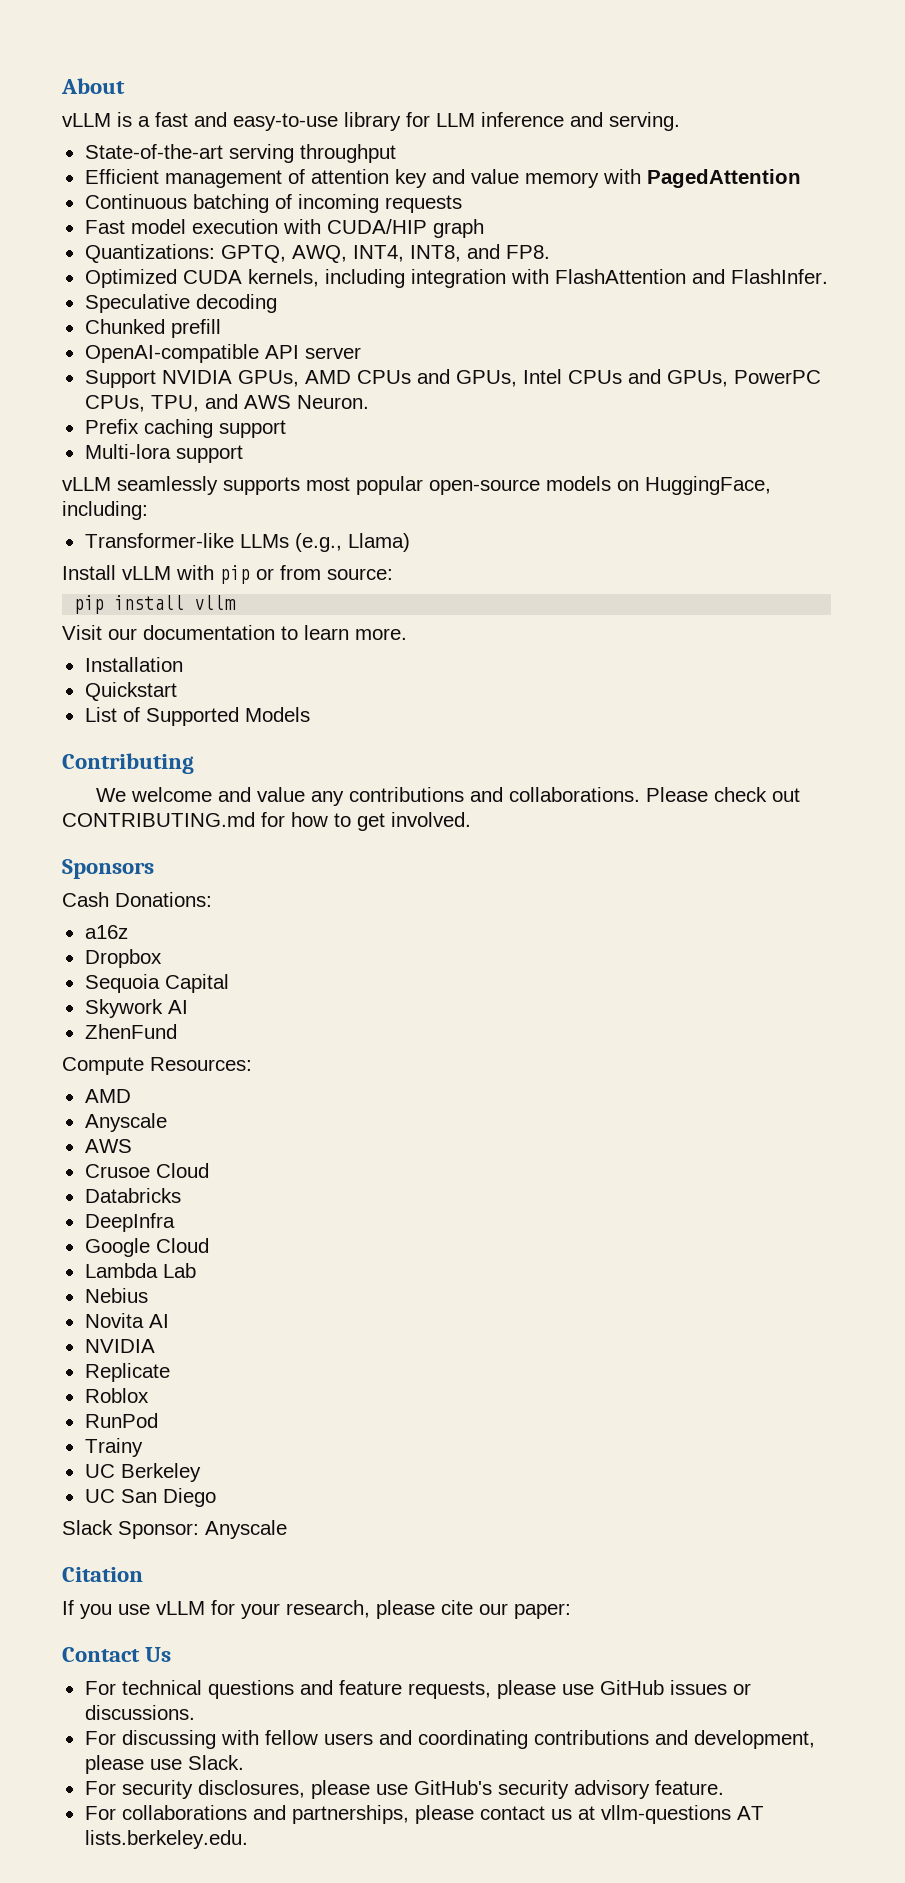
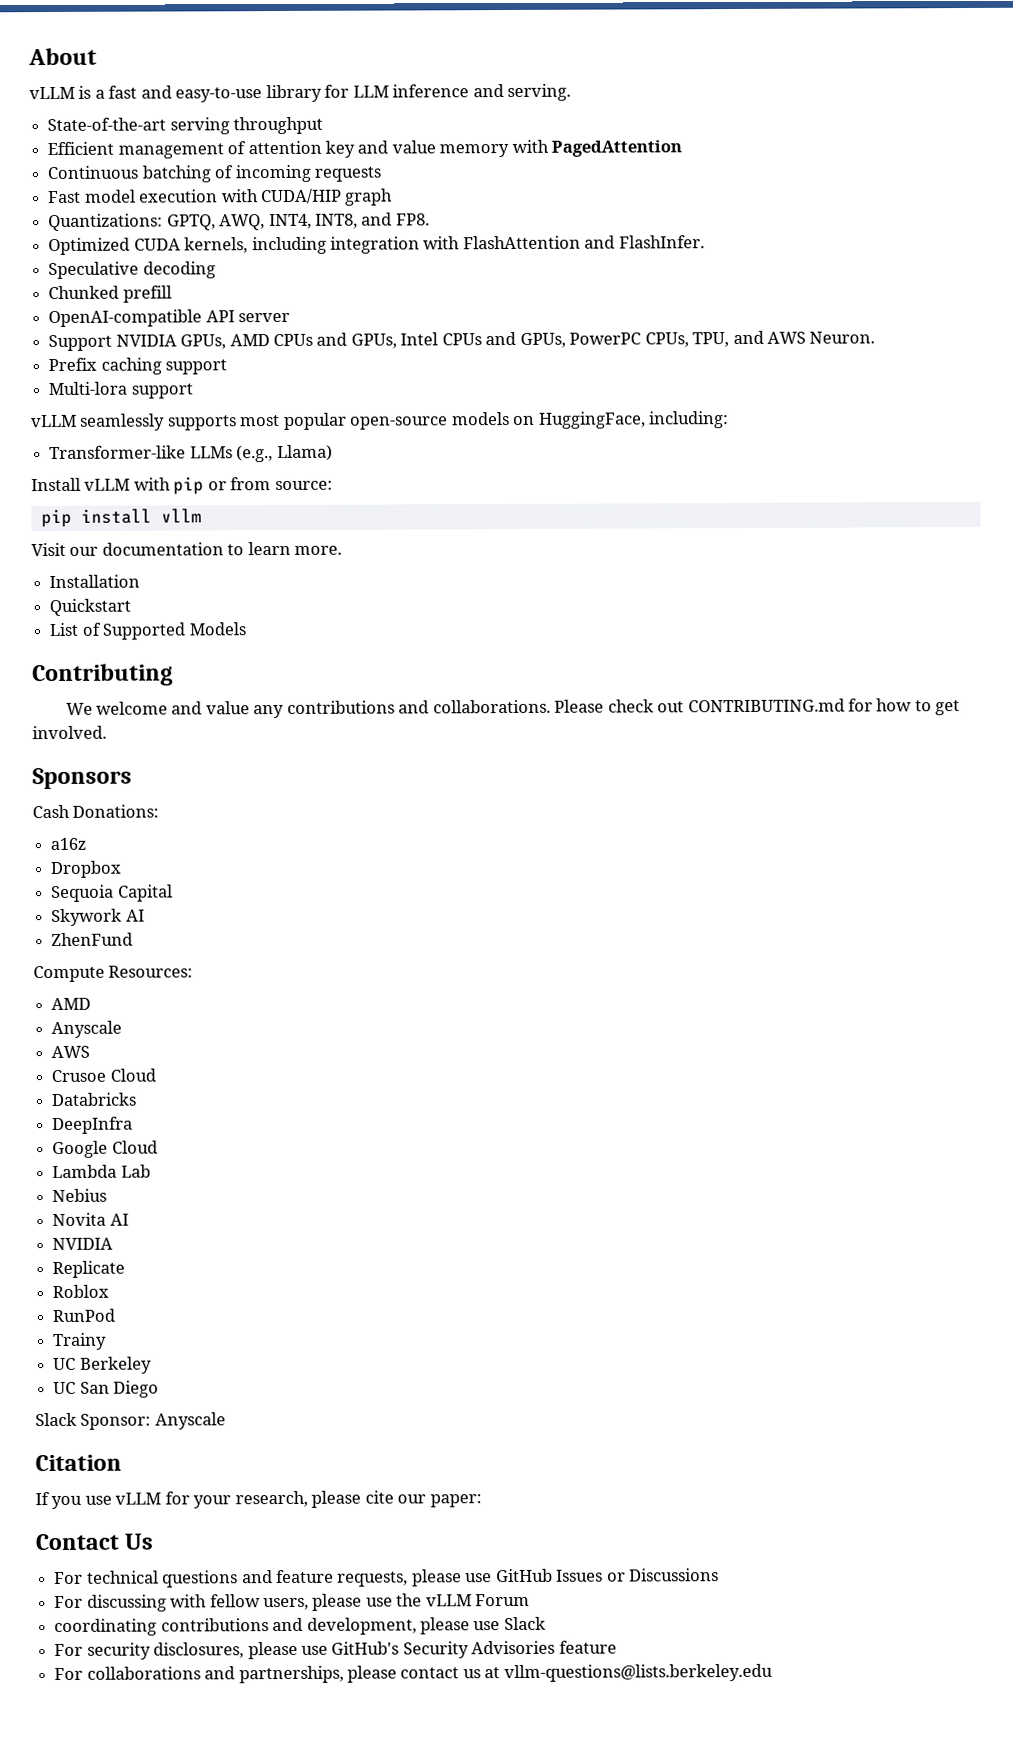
- For technical questions and feature requests, please use GitHub issues or discussions.
+ For technical questions and feature requests, please use GitHub Issues or Discussions
- For discussing with fellow users and coordinating contributions and development, please use Slack.
+ For discussing with fellow users, please use the vLLM Forum
+ coordinating contributions and development, please use Slack
- For security disclosures, please use GitHub's security advisory feature.
+ For security disclosures, please use GitHub's Security Advisories feature
- For collaborations and partnerships, please contact us at vllm-questions AT lists.berkeley.edu.
+ For collaborations and partnerships, please contact us at vllm-questions@lists.berkeley.edu

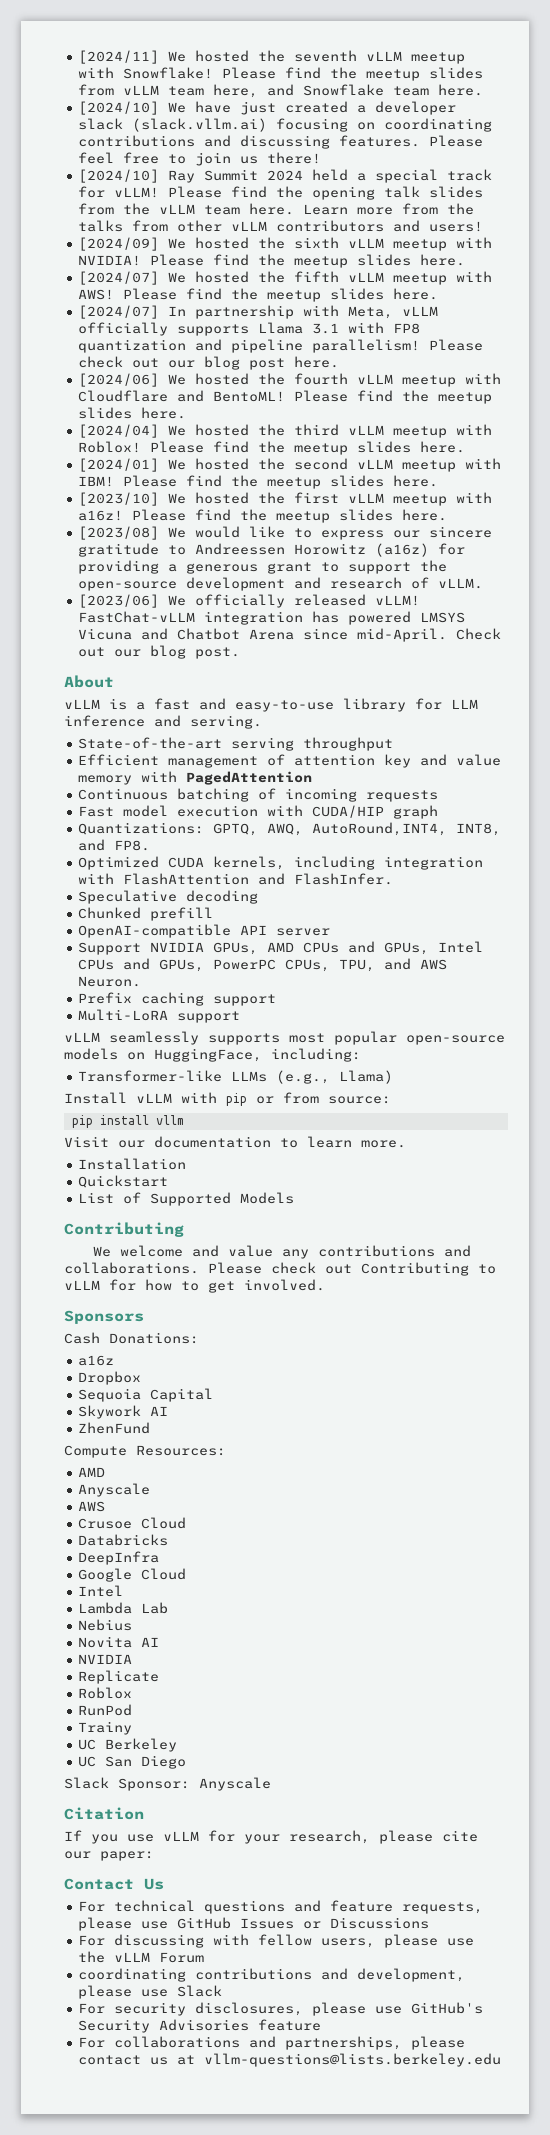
+ [2024/11] We hosted the seventh vLLM meetup with Snowflake! Please find the meetup slides from vLLM team here, and Snowflake team here.
+ [2024/10] We have just created a developer slack (slack.vllm.ai) focusing on coordinating contributions and discussing features. Please feel free to join us there!
+ [2024/10] Ray Summit 2024 held a special track for vLLM! Please find the opening talk slides from the vLLM team here. Learn more from the talks from other vLLM contributors and users!
+ [2024/09] We hosted the sixth vLLM meetup with NVIDIA! Please find the meetup slides here.
+ [2024/07] We hosted the fifth vLLM meetup with AWS! Please find the meetup slides here.
+ [2024/07] In partnership with Meta, vLLM officially supports Llama 3.1 with FP8 quantization and pipeline parallelism! Please check out our blog post here.
+ [2024/06] We hosted the fourth vLLM meetup with Cloudflare and BentoML! Please find the meetup slides here.
+ [2024/04] We hosted the third vLLM meetup with Roblox! Please find the meetup slides here.
+ [2024/01] We hosted the second vLLM meetup with IBM! Please find the meetup slides here.
+ [2023/10] We hosted the first vLLM meetup with a16z! Please find the meetup slides here.
+ [2023/08] We would like to express our sincere gratitude to Andreessen Horowitz (a16z) for providing a generous grant to support the open-source development and research of vLLM.
+ [2023/06] We officially released vLLM! FastChat-vLLM integration has powered LMSYS Vicuna and Chatbot Arena since mid-April. Check out our blog post.
- Quantizations: GPTQ, AWQ, INT4, INT8, and FP8.
+ Quantizations: GPTQ, AWQ, AutoRound,INT4, INT8, and FP8.
- Multi-lora support
+ Multi-LoRA support
- Please check out CONTRIBUTING.md for how to get involved.
+ Please check out Contributing to vLLM for how to get involved.
  Google Cloud
+ Intel

